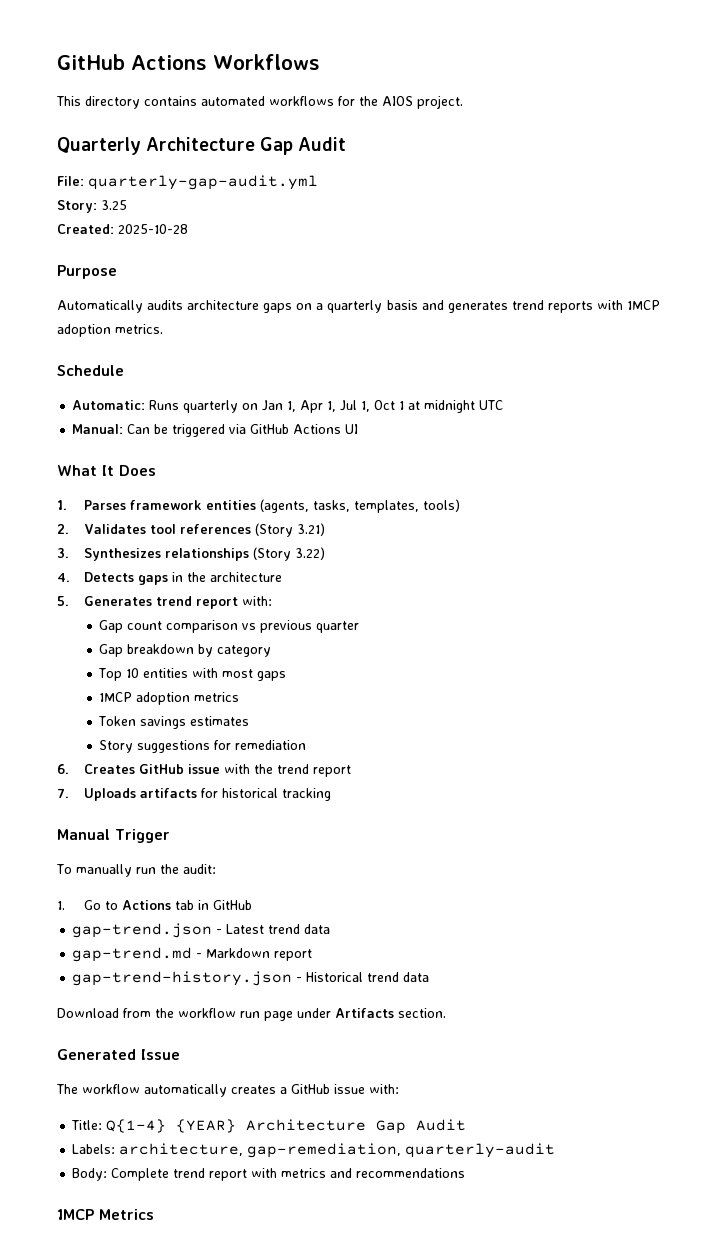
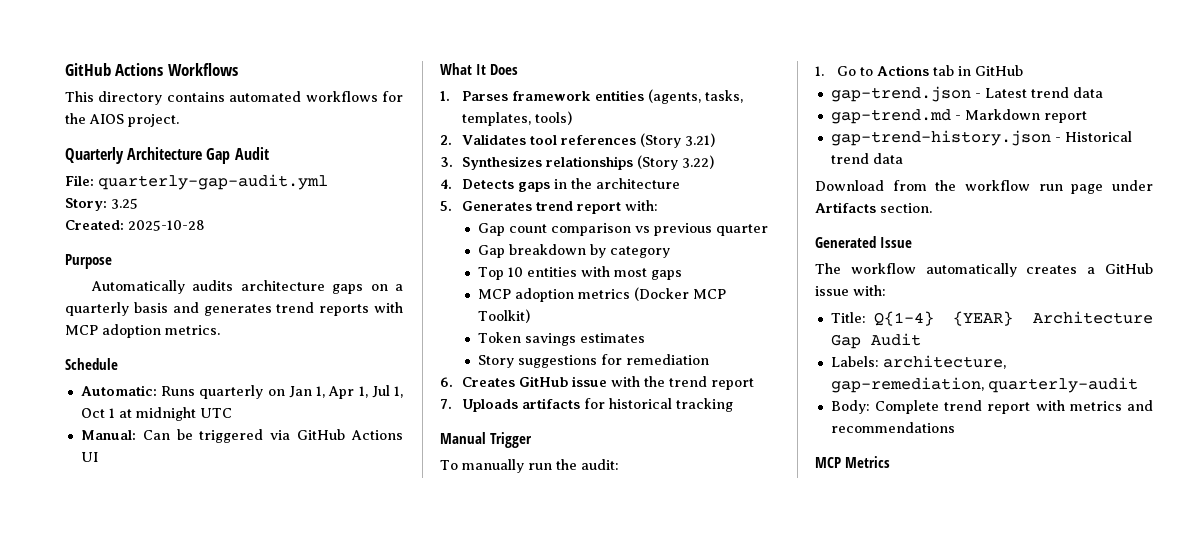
- Automatically audits architecture gaps on a quarterly basis and generates trend reports with 1MCP adoption metrics.
+ Automatically audits architecture gaps on a quarterly basis and generates trend reports with MCP adoption metrics.
- 1MCP adoption metrics
+ MCP adoption metrics (Docker MCP Toolkit)
- 1MCP Metrics
+ MCP Metrics

